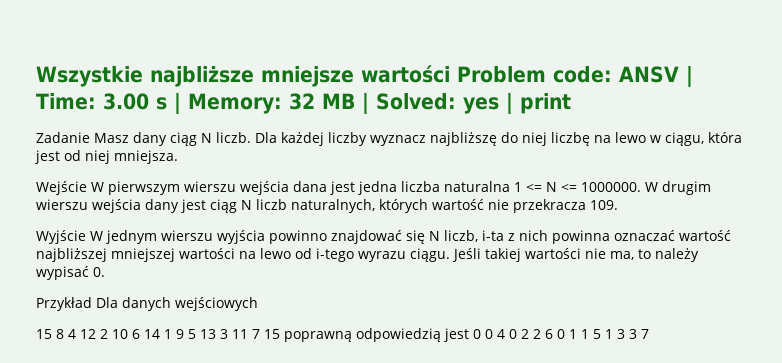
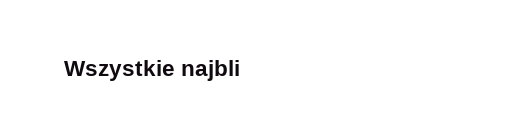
- Wszystkie najbliższe mniejsze wartości Problem code: ANSV | Time: 3.00 s | Memory: 32 MB | Solved: yes | print
- Zadanie Masz dany ciąg N liczb. Dla każdej liczby wyznacz najbliższę do niej liczbę na lewo w ciągu, która jest od niej mniejsza.
- Wejście W pierwszym wierszu wejścia dana jest jedna liczba naturalna 1 <= N <= 1000000. W drugim wierszu wejścia dany jest ciąg N liczb naturalnych, których wartość nie przekracza 109.
- Wyjście W jednym wierszu wyjścia powinno znajdować się N liczb, i-ta z nich powinna oznaczać wartość najbliższej mniejszej wartości na lewo od i-tego wyrazu ciągu. Jeśli takiej wartości nie ma, to należy wypisać 0.
- Przykład Dla danych wejściowych
- 15 8 4 12 2 10 6 14 1 9 5 13 3 11 7 15 poprawną odpowiedzią jest 0 0 4 0 2 2 6 0 1 1 5 1 3 3 7
+ Wszystkie najbli

